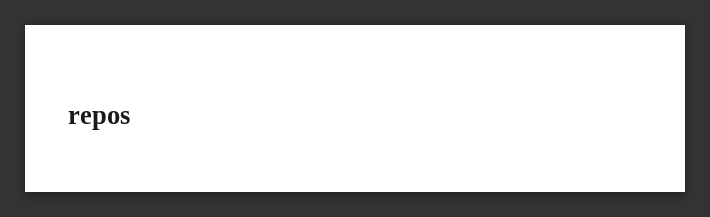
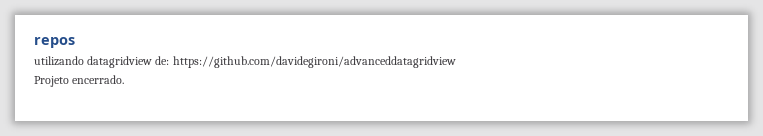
+ utilizando datagridview de: https://github.com/davidegironi/advanceddatagridview
+ Projeto encerrado.

